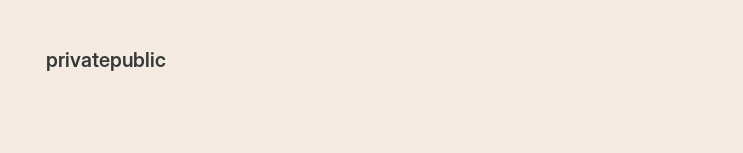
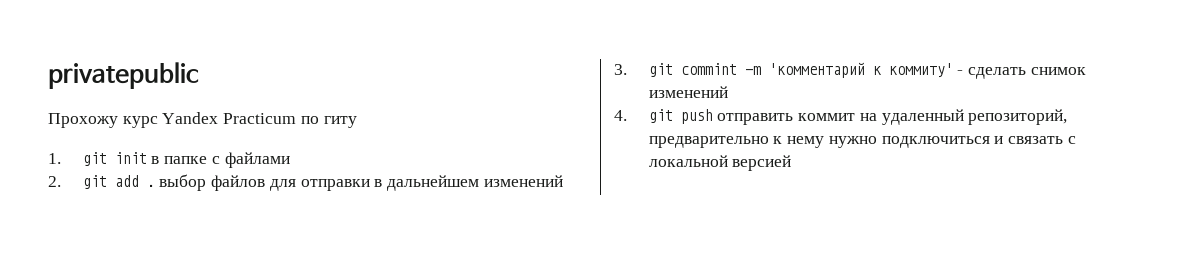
+ Прохожу курс Yandex Practicum по гиту
+ 1. git init в папке с файлами
+ 2. git add . выбор файлов для отправки в дальнейшем изменений
+ 3. git commint -m 'комментарий к коммиту' - сделать снимок изменений
+ 4. git push отправить коммит на удаленный репозиторий, предварительно к нему нужно подключиться и связать с локальной версией

